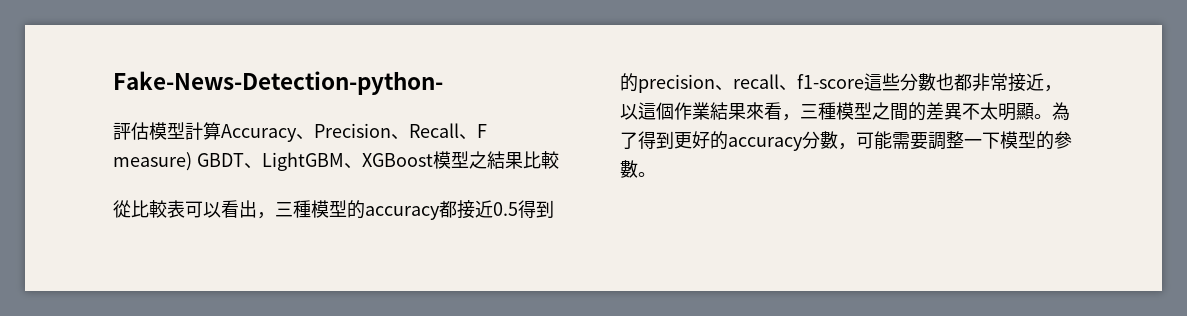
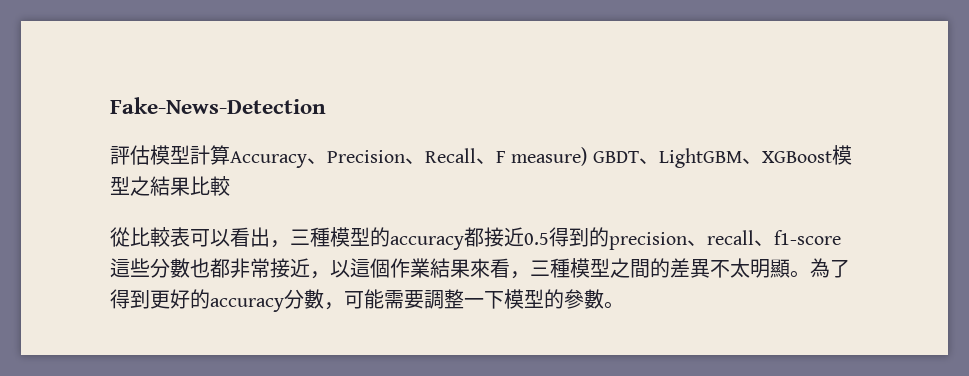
- Fake-News-Detection-python-
+ Fake-News-Detection

